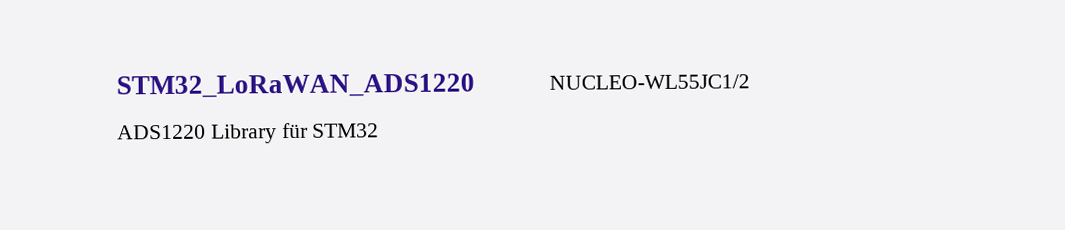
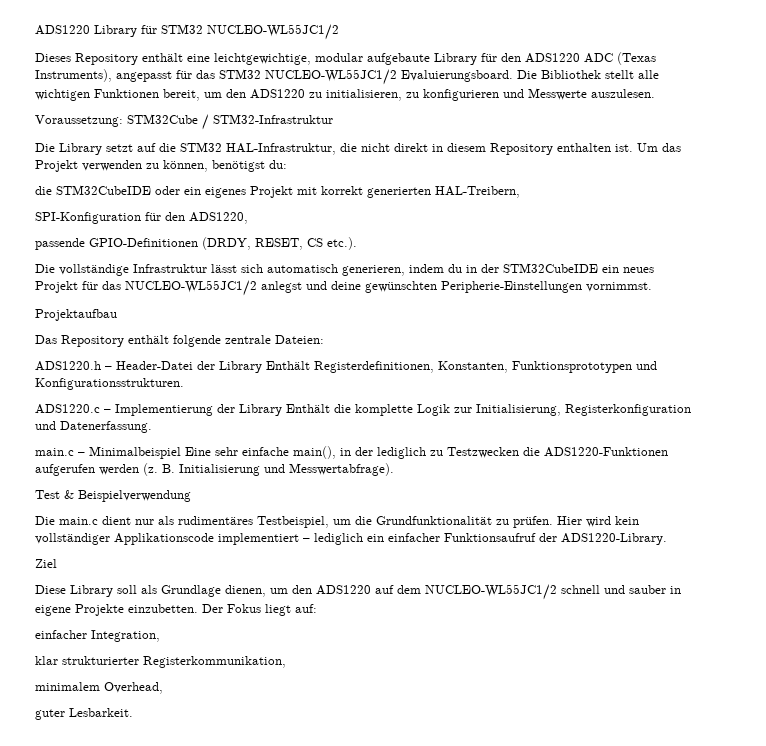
- STM32_LoRaWAN_ADS1220
+ Dieses Repository enthält eine leichtgewichtige, modular aufgebaute Library für den ADS1220 ADC (Texas Instruments), angepasst für das STM32 NUCLEO-WL55JC1/2 Evaluierungsboard. Die Bibliothek stellt alle wichtigen Funktionen bereit, um den ADS1220 zu initialisieren, zu konfigurieren und Messwerte auszulesen.
+ Voraussetzung: STM32Cube / STM32-Infrastruktur
+ Die Library setzt auf die STM32 HAL-Infrastruktur, die nicht direkt in diesem Repository enthalten ist. Um das Projekt verwenden zu können, benötigst du:
+ die STM32CubeIDE oder ein eigenes Projekt mit korrekt generierten HAL-Treibern,
+ SPI-Konfiguration für den ADS1220,
+ passende GPIO-Definitionen (DRDY, RESET, CS etc.).
+ Die vollständige Infrastruktur lässt sich automatisch generieren, indem du in der STM32CubeIDE ein neues Projekt für das NUCLEO-WL55JC1/2 anlegst und deine gewünschten Peripherie-Einstellungen vornimmst.
+ Projektaufbau
+ Das Repository enthält folgende zentrale Dateien:
+ ADS1220.h – Header-Datei der Library Enthält Registerdefinitionen, Konstanten, Funktionsprototypen und Konfigurationsstrukturen.
+ ADS1220.c – Implementierung der Library Enthält die komplette Logik zur Initialisierung, Registerkonfiguration und Datenerfassung.
+ main.c – Minimalbeispiel Eine sehr einfache main(), in der lediglich zu Testzwecken die ADS1220-Funktionen aufgerufen werden (z. B. Initialisierung und Messwertabfrage).
+ Test & Beispielverwendung
+ Die main.c dient nur als rudimentäres Testbeispiel, um die Grundfunktionalität zu prüfen. Hier wird kein vollständiger Applikationscode implementiert – lediglich ein einfacher Funktionsaufruf der ADS1220-Library.
+ Ziel
+ Diese Library soll als Grundlage dienen, um den ADS1220 auf dem NUCLEO-WL55JC1/2 schnell und sauber in eigene Projekte einzubetten. Der Fokus liegt auf:
+ einfacher Integration,
+ klar strukturierter Registerkommunikation,
+ minimalem Overhead,
+ guter Lesbarkeit.

